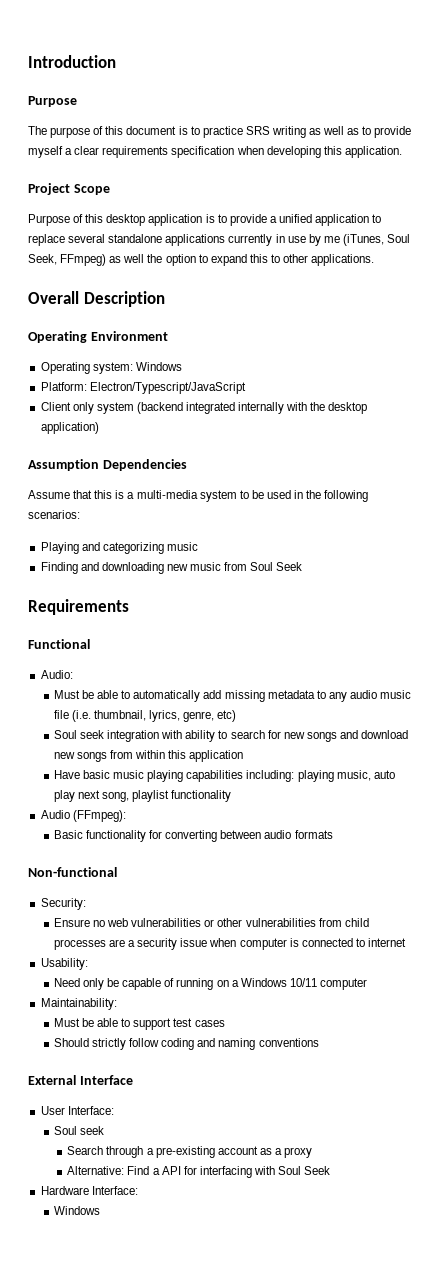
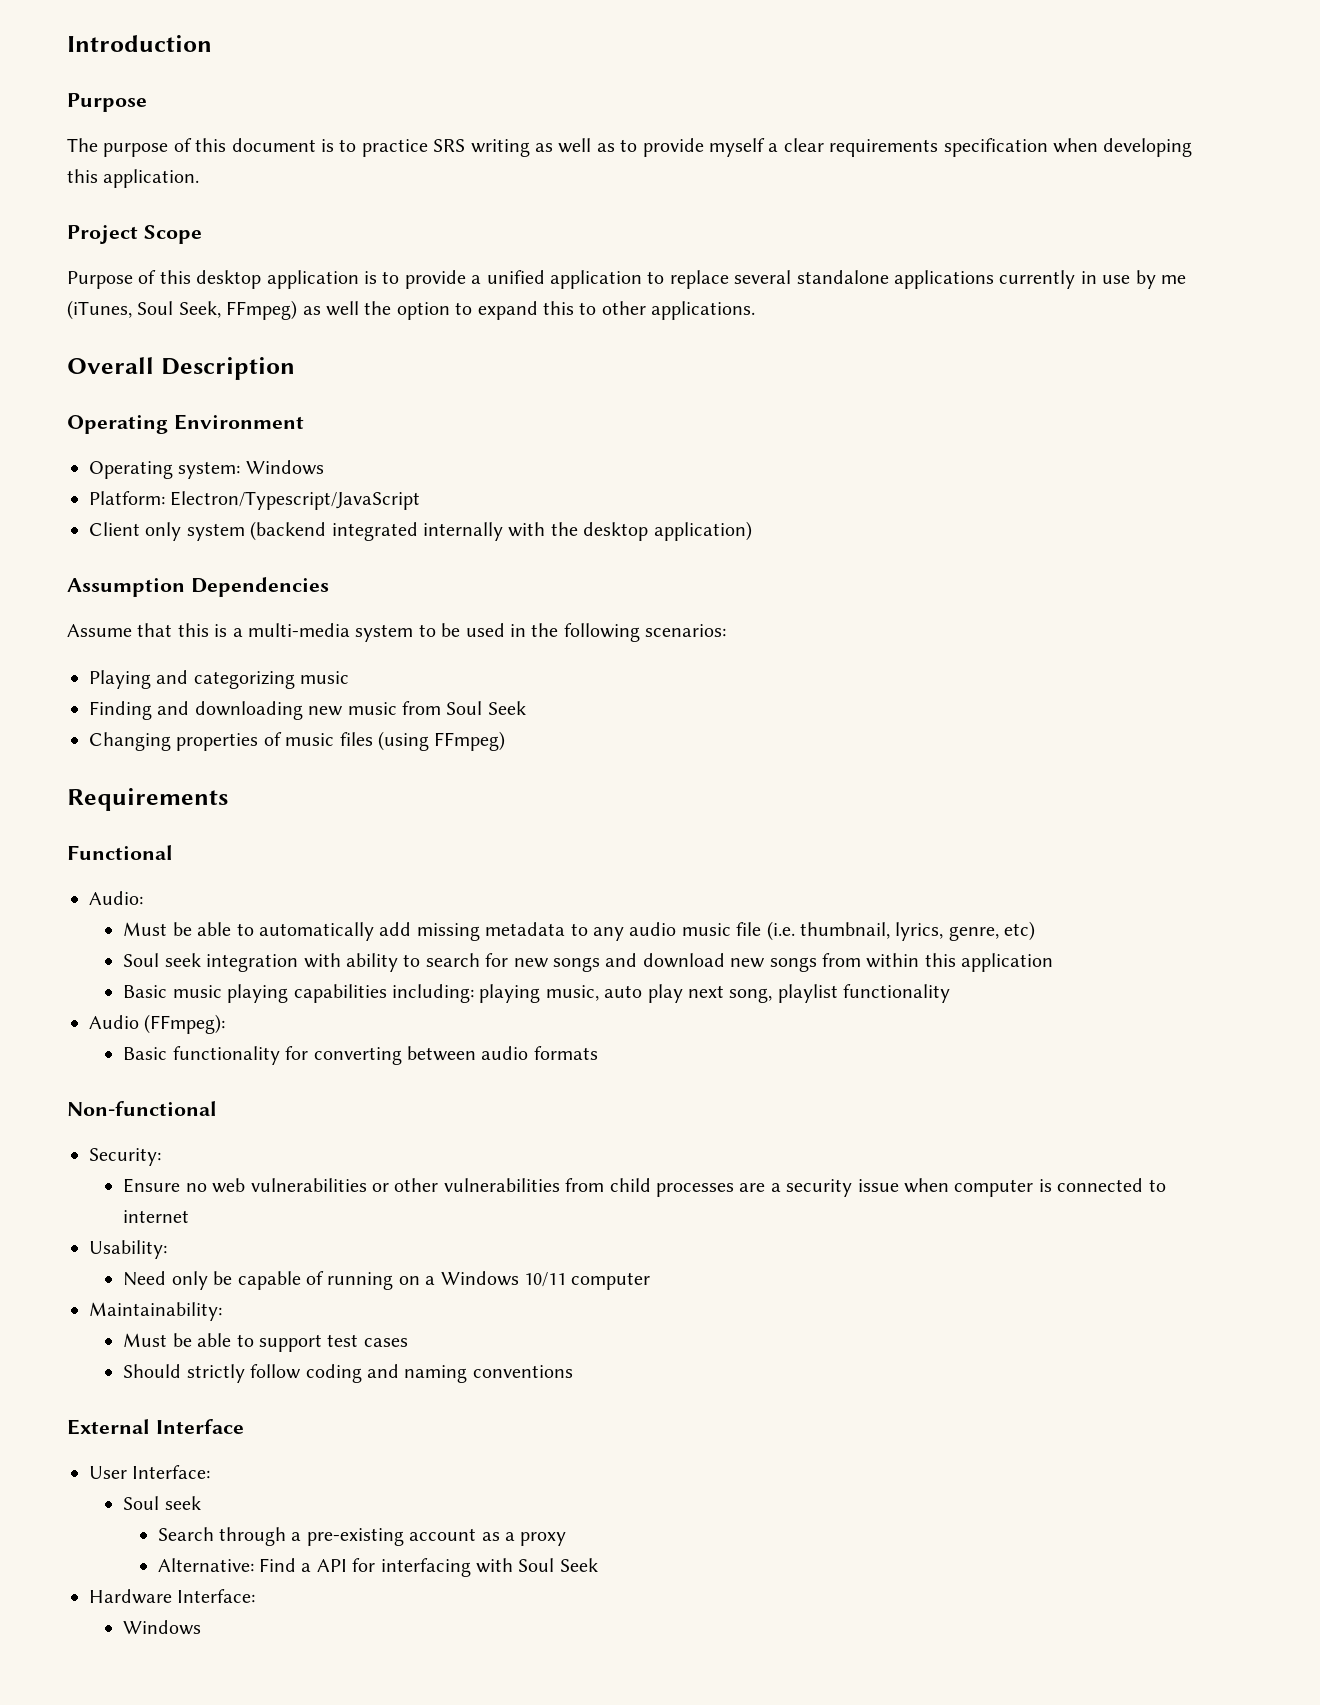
+ Changing properties of music files (using FFmpeg)
- Have basic music playing capabilities including: playing music, auto play next song, playlist functionality
+ Basic music playing capabilities including: playing music, auto play next song, playlist functionality

